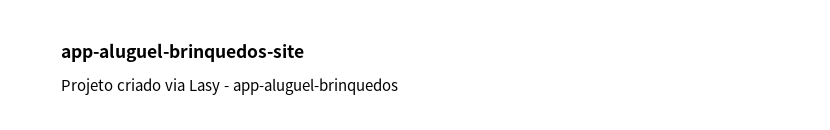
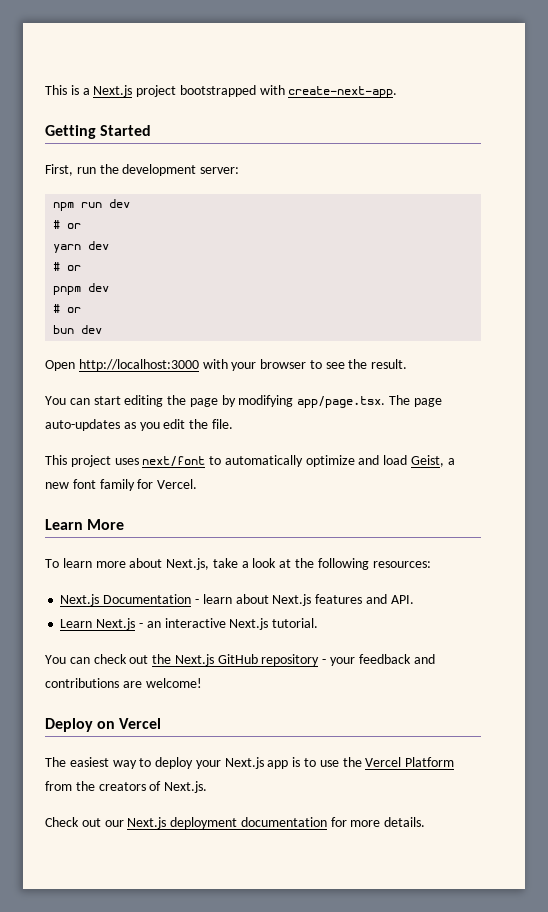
- app-aluguel-brinquedos-site
- Projeto criado via Lasy - app-aluguel-brinquedos
+ This is a Next.js project bootstrapped with create-next-app.
+ Getting Started
+ First, run the development server:
+ npm run dev
+ # or
+ yarn dev
+ # or
+ pnpm dev
+ # or
+ bun dev
+ Open http://localhost:3000 with your browser to see the result.
+ You can start editing the page by modifying app/page.tsx. The page auto-updates as you edit the file.
+ This project uses next/font to automatically optimize and load Geist, a new font family for Vercel.
+ Learn More
+ To learn more about Next.js, take a look at the following resources:
+ Next.js Documentation - learn about Next.js features and API.
+ Learn Next.js - an interactive Next.js tutorial.
+ You can check out the Next.js GitHub repository - your feedback and contributions are welcome!
+ Deploy on Vercel
+ The easiest way to deploy your Next.js app is to use the Vercel Platform from the creators of Next.js.
+ Check out our Next.js deployment documentation for more details.

